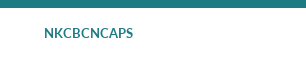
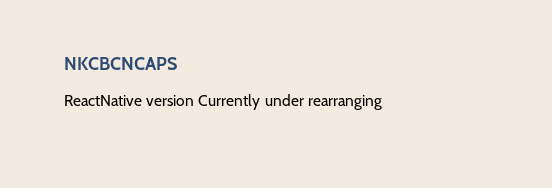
+ ReactNative version Currently under rearranging

